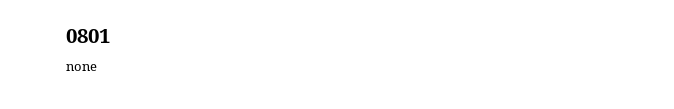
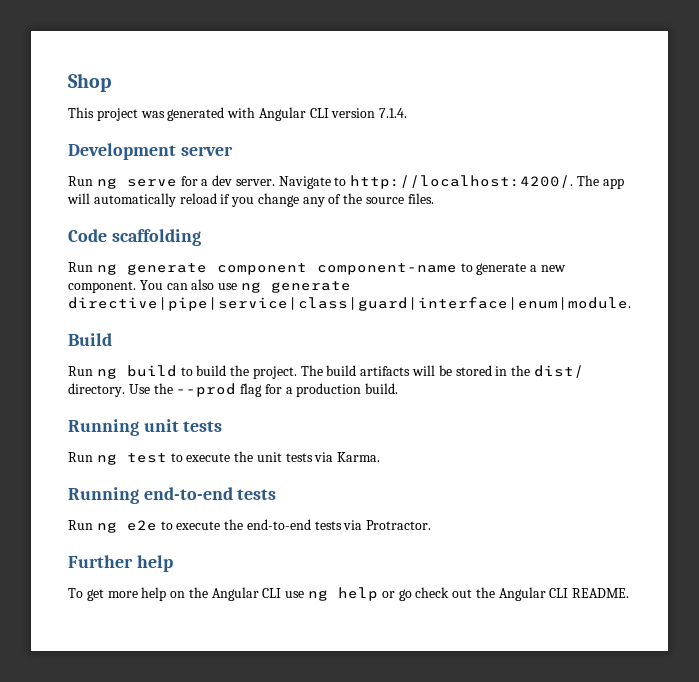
- 0801
- none
+ Shop
+ This project was generated with Angular CLI version 7.1.4.
+ Development server
+ Run ng serve for a dev server. Navigate to http://localhost:4200/. The app will automatically reload if you change any of the source files.
+ Code scaffolding
+ Run ng generate component component-name to generate a new component. You can also use ng generate directive|pipe|service|class|guard|interface|enum|module.
+ Build
+ Run ng build to build the project. The build artifacts will be stored in the dist/ directory. Use the --prod flag for a production build.
+ Running unit tests
+ Run ng test to execute the unit tests via Karma.
+ Running end-to-end tests
+ Run ng e2e to execute the end-to-end tests via Protractor.
+ Further help
+ To get more help on the Angular CLI use ng help or go check out the Angular CLI README.

